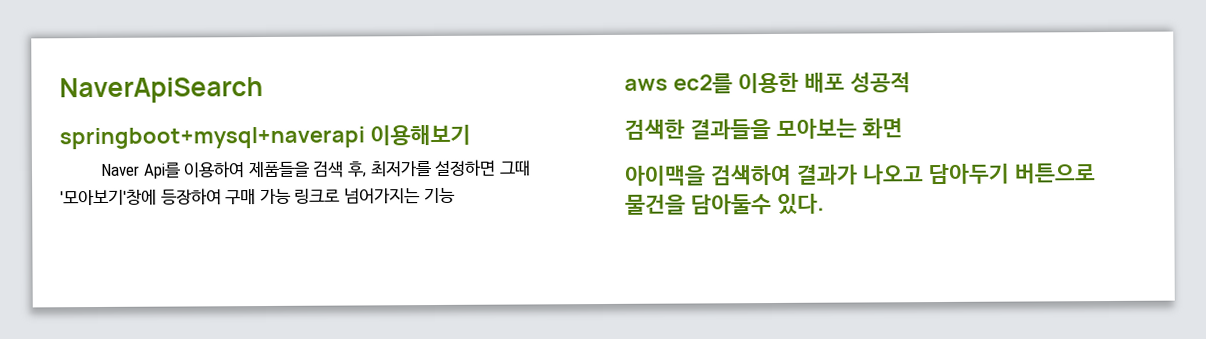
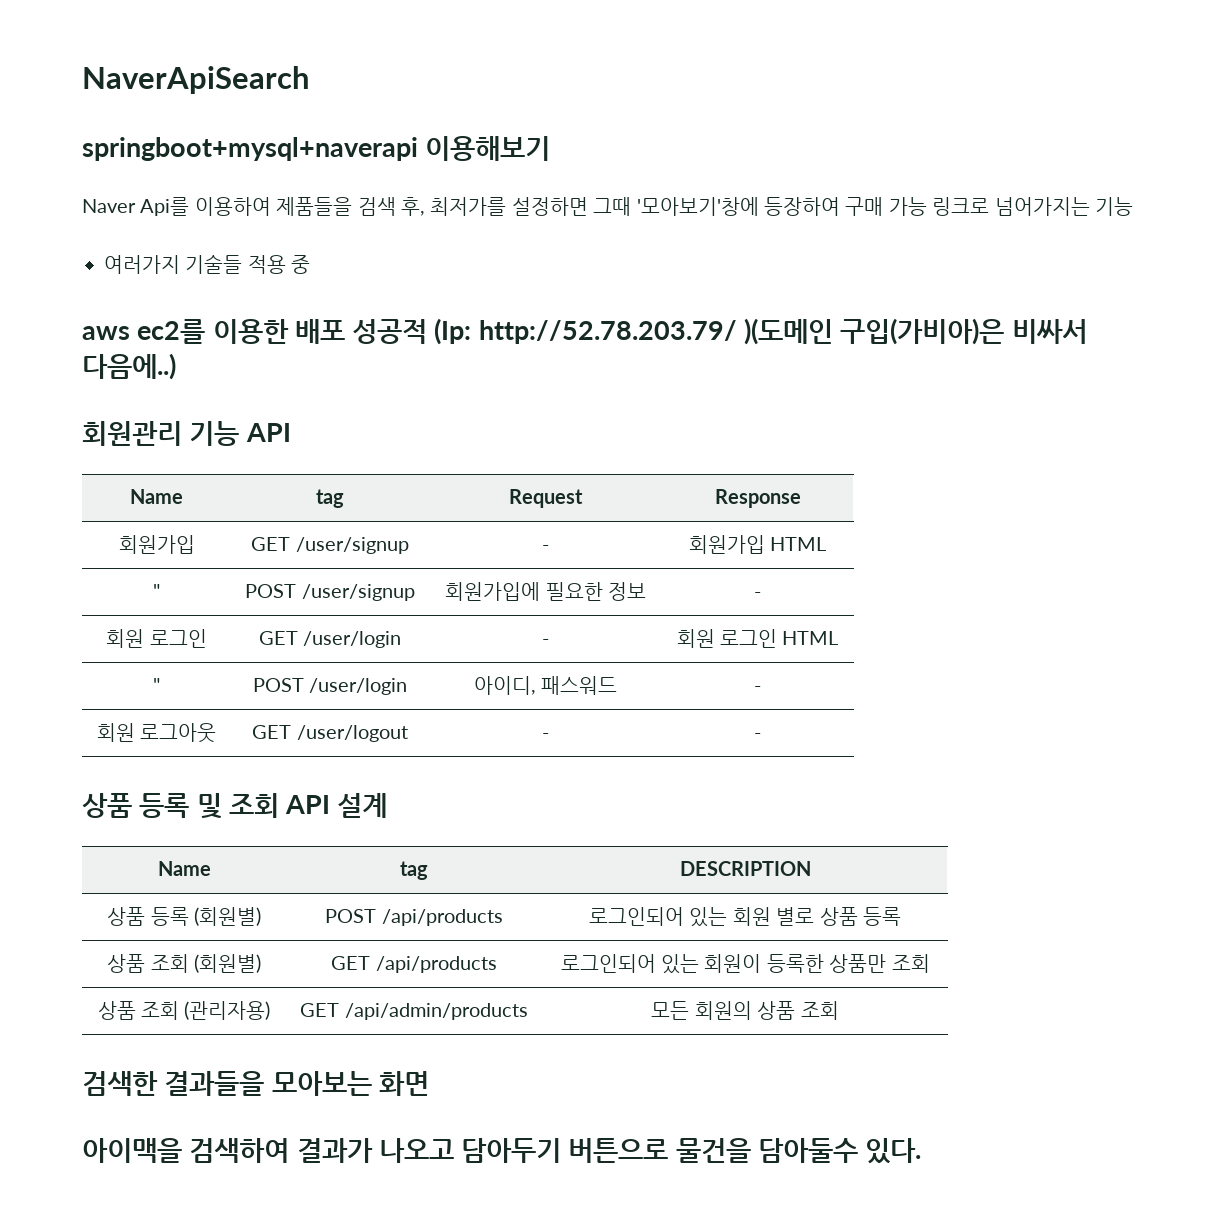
+ 여러가지 기술들 적용 중
- aws ec2를 이용한 배포 성공적
+ aws ec2를 이용한 배포 성공적 (Ip: http://52.78.203.79/ )(도메인 구입(가비아)은 비싸서 다음에..)
+ 회원관리 기능 API
+ Name | tag | Request | Response
+ 회원가입 | GET /user/signup | - | 회원가입 HTML
+ " | POST /user/signup | 회원가입에 필요한 정보 | -
+ 회원 로그인 | GET /user/login | - | 회원 로그인 HTML
+ " | POST /user/login | 아이디, 패스워드 | -
+ 회원 로그아웃 | GET /user/logout | - | -
+ 상품 등록 및 조회 API 설계
+ Name | tag | DESCRIPTION
+ 상품 등록 (회원별) | POST /api/products | 로그인되어 있는 회원 별로 상품 등록
+ 상품 조회 (회원별) | GET /api/products | 로그인되어 있는 회원이 등록한 상품만 조회
+ 상품 조회 (관리자용) | GET /api/admin/products | 모든 회원의 상품 조회

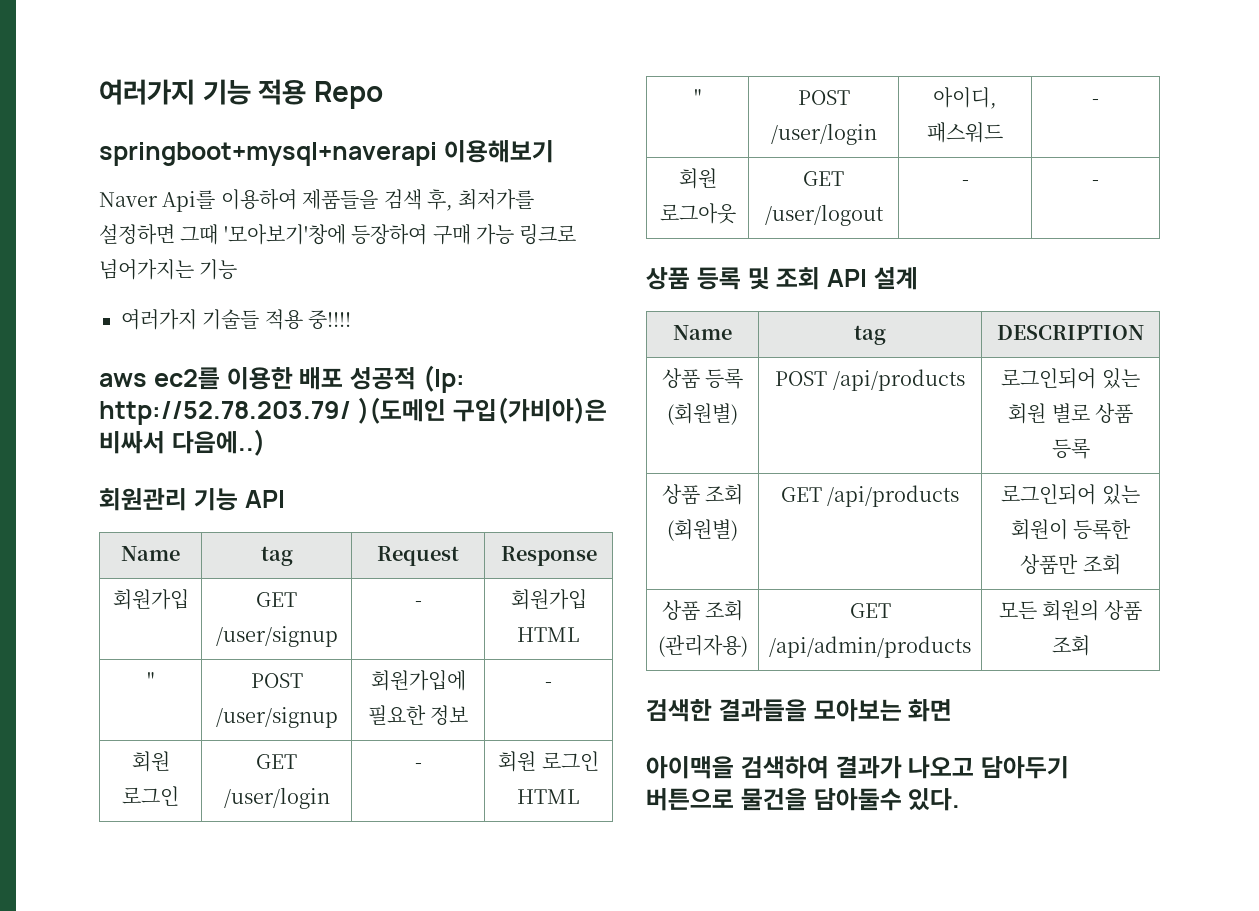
- NaverApiSearch
+ 여러가지 기능 적용 Repo
- 여러가지 기술들 적용 중
+ 여러가지 기술들 적용 중!!!!

